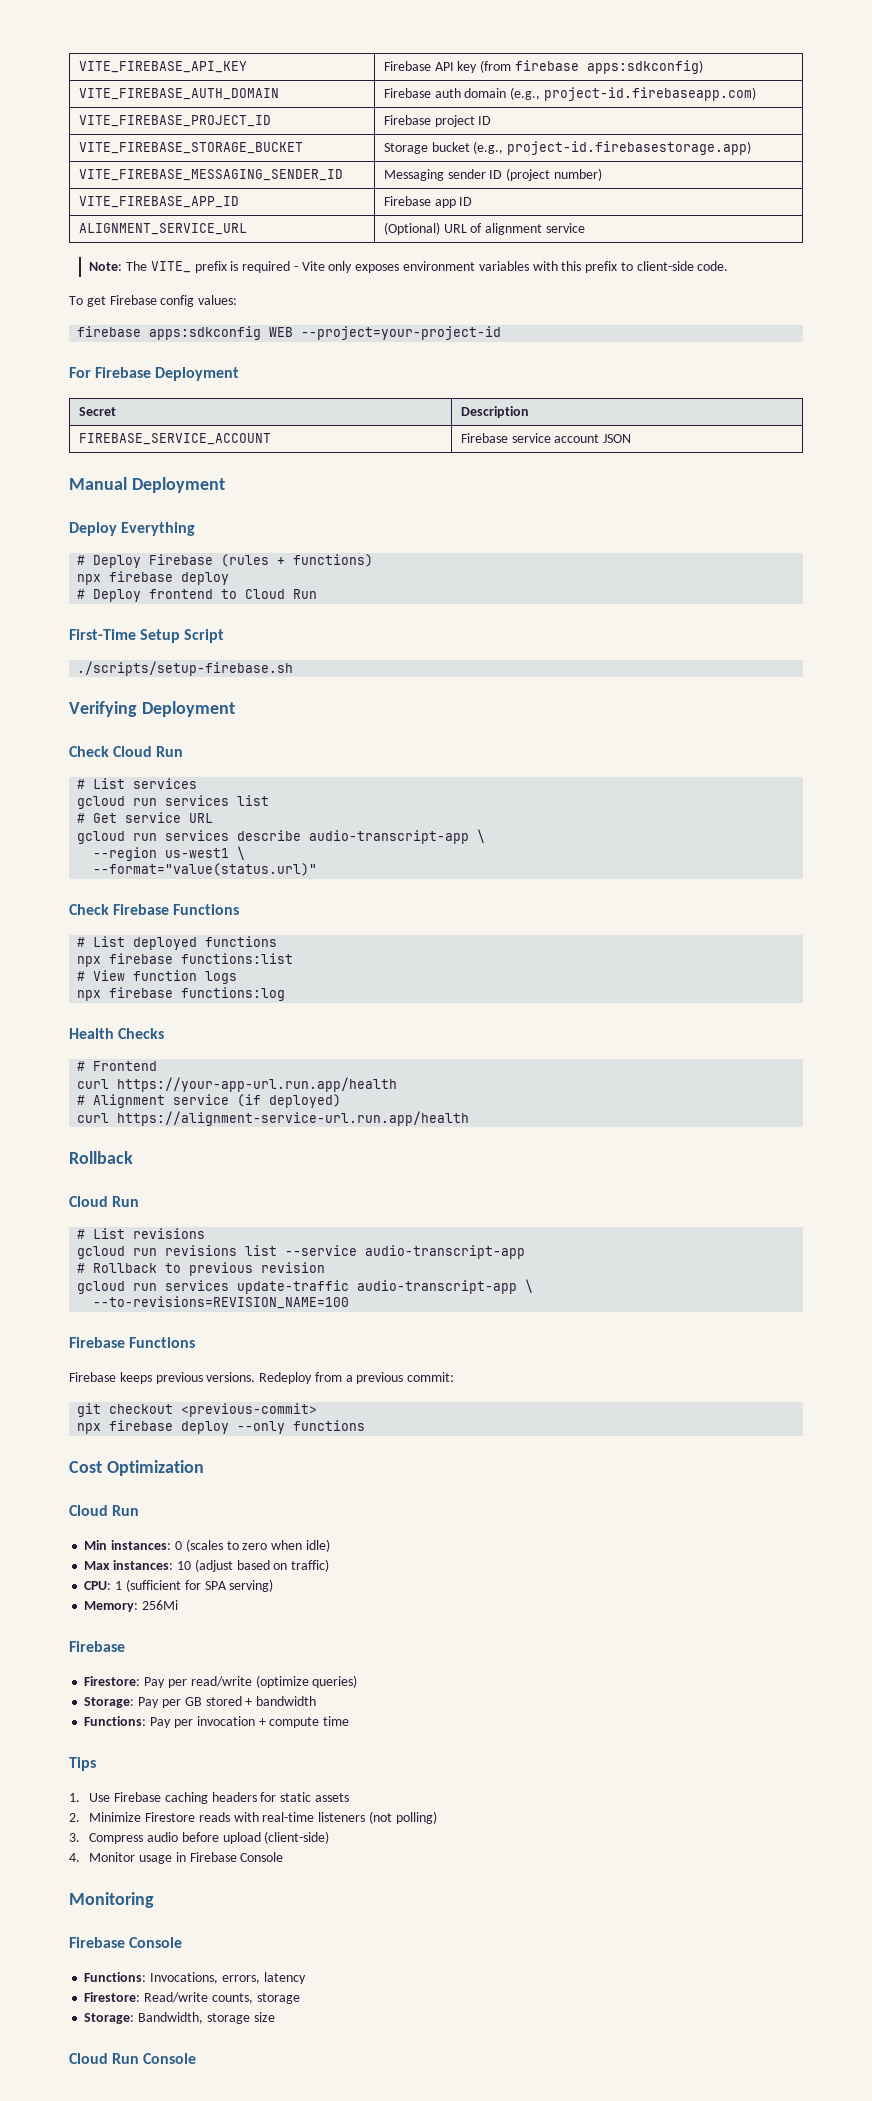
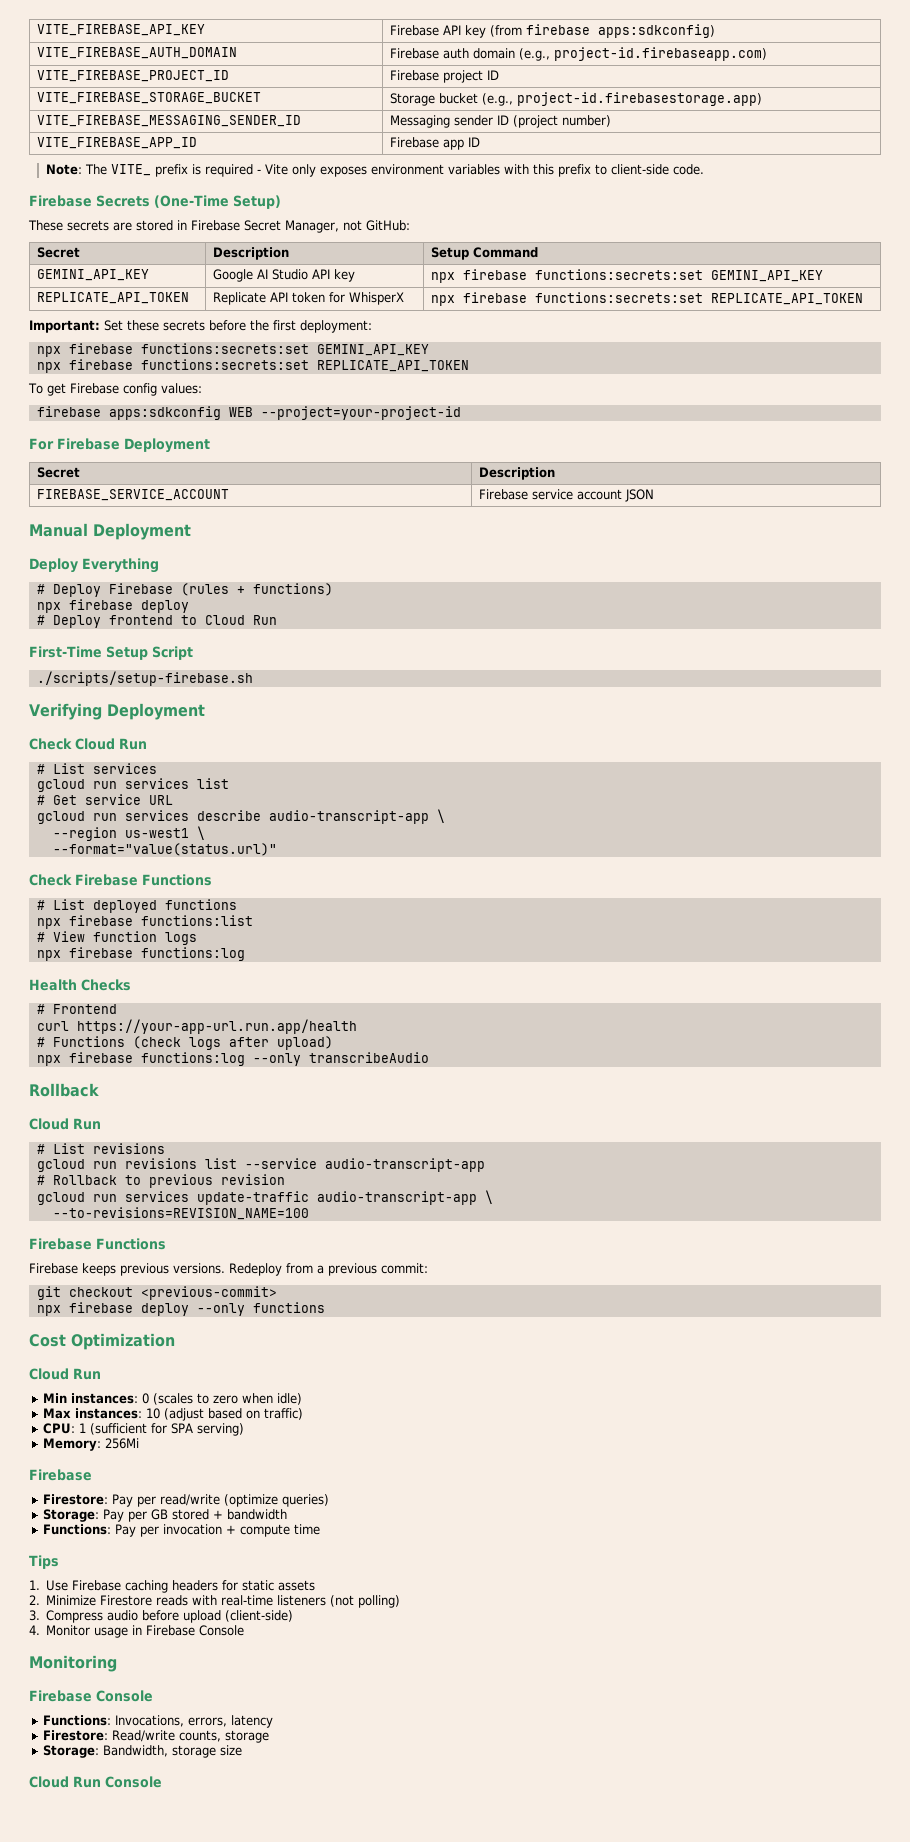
- ALIGNMENT_SERVICE_URL | (Optional) URL of alignment service
+ Firebase Secrets (One-Time Setup)
+ These secrets are stored in Firebase Secret Manager, not GitHub:
+ Secret | Description | Setup Command
+ GEMINI_API_KEY | Google AI Studio API key | npx firebase functions:secrets:set GEMINI_API_KEY
+ REPLICATE_API_TOKEN | Replicate API token for WhisperX | npx firebase functions:secrets:set REPLICATE_API_TOKEN
+ Important: Set these secrets before the first deployment:
+ npx firebase functions:secrets:set GEMINI_API_KEY
+ npx firebase functions:secrets:set REPLICATE_API_TOKEN
- # Alignment service (if deployed)
- curl https://alignment-service-url.run.app/health
+ # Functions (check logs after upload)
+ npx firebase functions:log --only transcribeAudio

